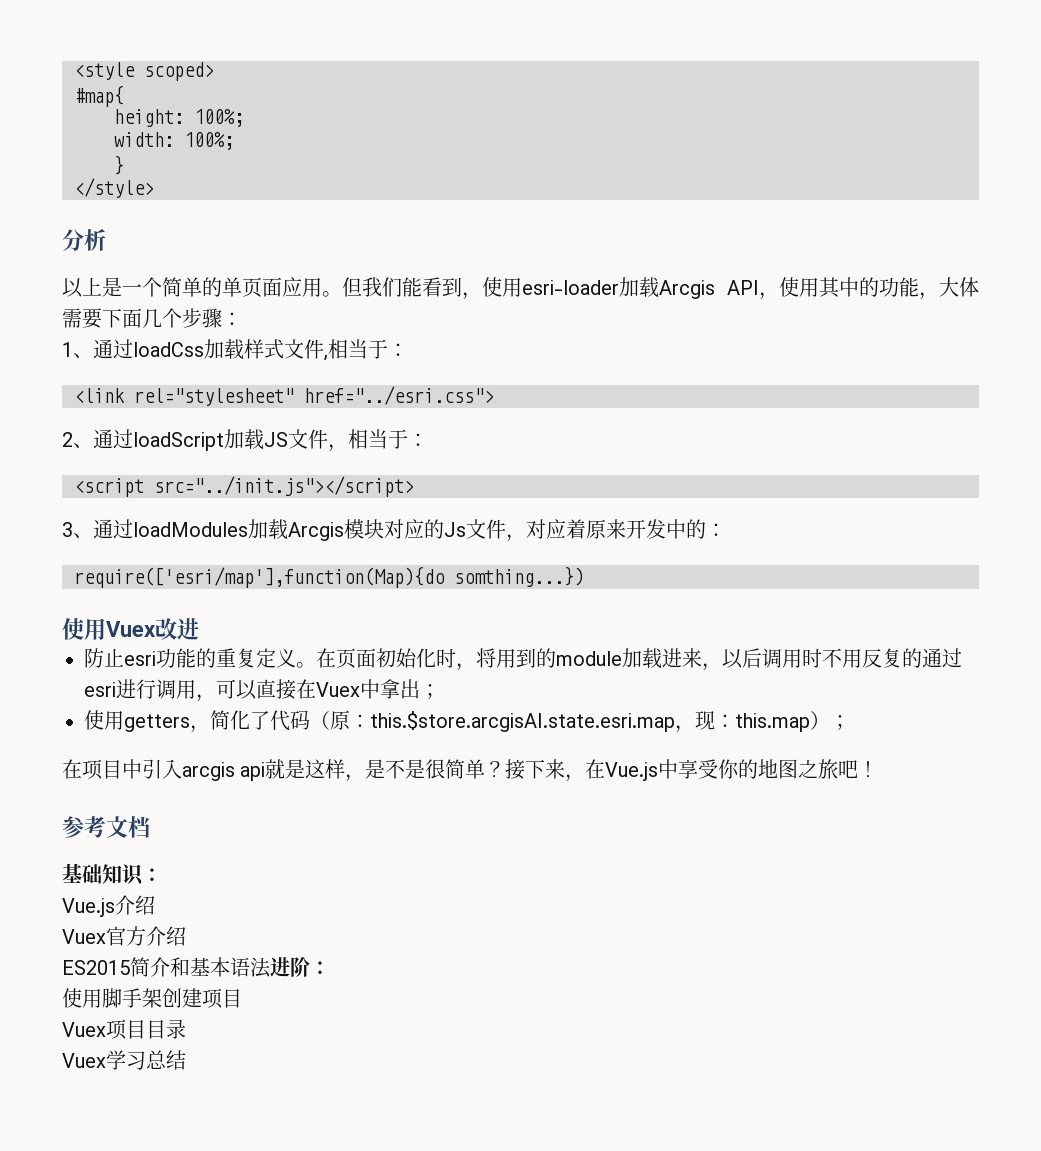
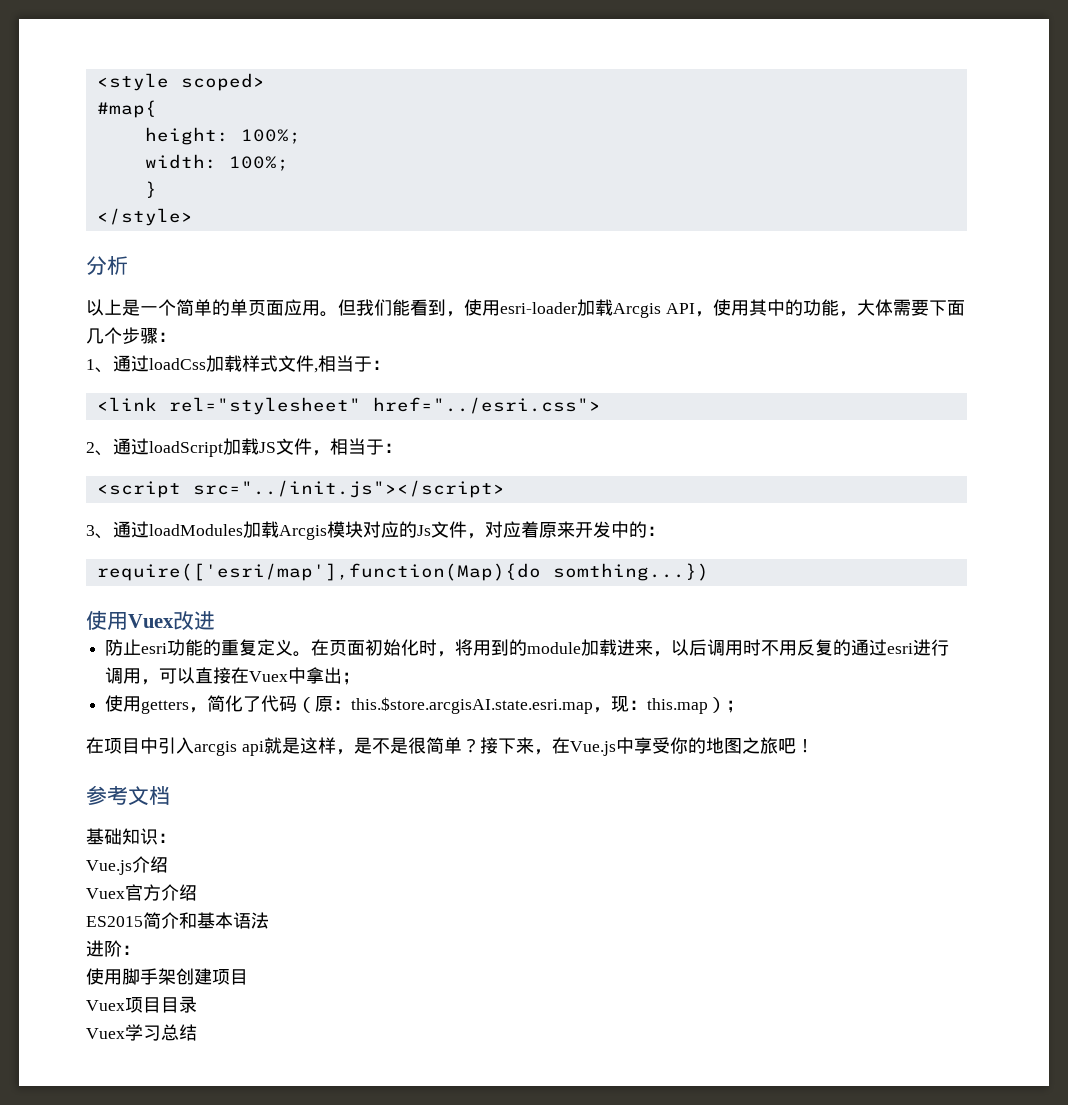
- ES2015简介和基本语法进阶：
+ ES2015简介和基本语法
+ 进阶：

